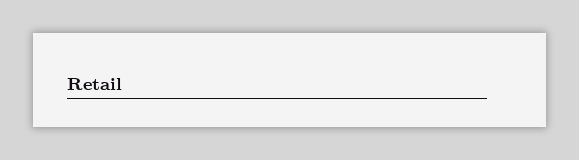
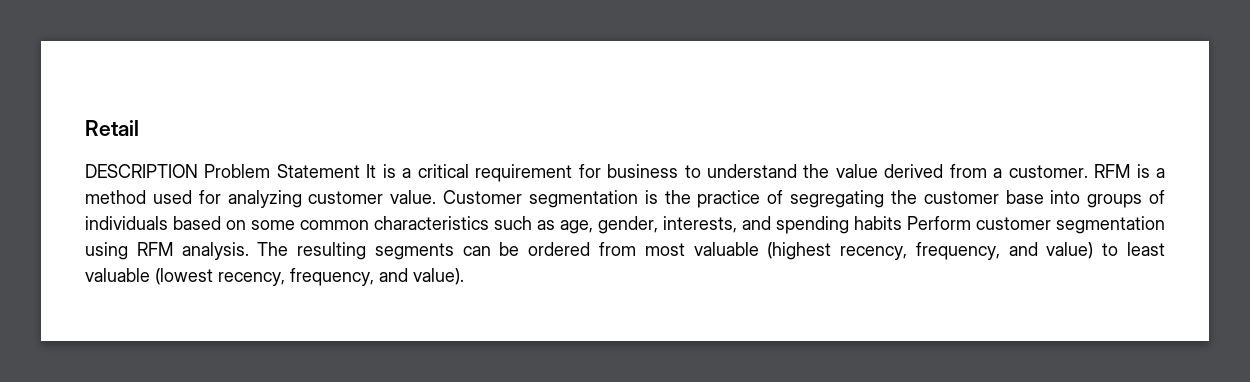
+ DESCRIPTION Problem Statement It is a critical requirement for business to understand the value derived from a customer. RFM is a method used for analyzing customer value. Customer segmentation is the practice of segregating the customer base into groups of individuals based on some common characteristics such as age, gender, interests, and spending habits Perform customer segmentation using RFM analysis. The resulting segments can be ordered from most valuable (highest recency, frequency, and value) to least valuable (lowest recency, frequency, and value).

